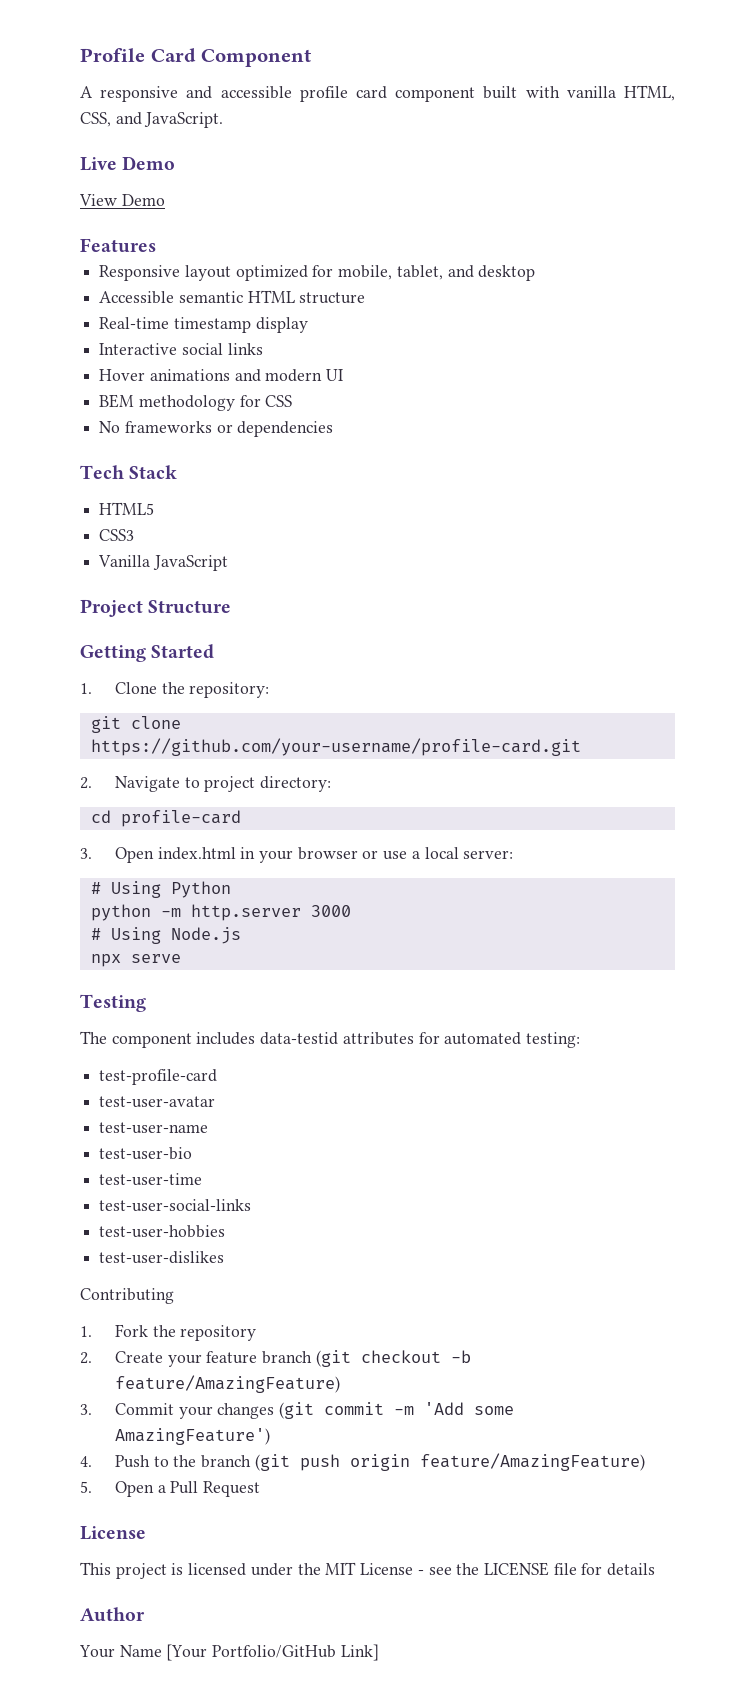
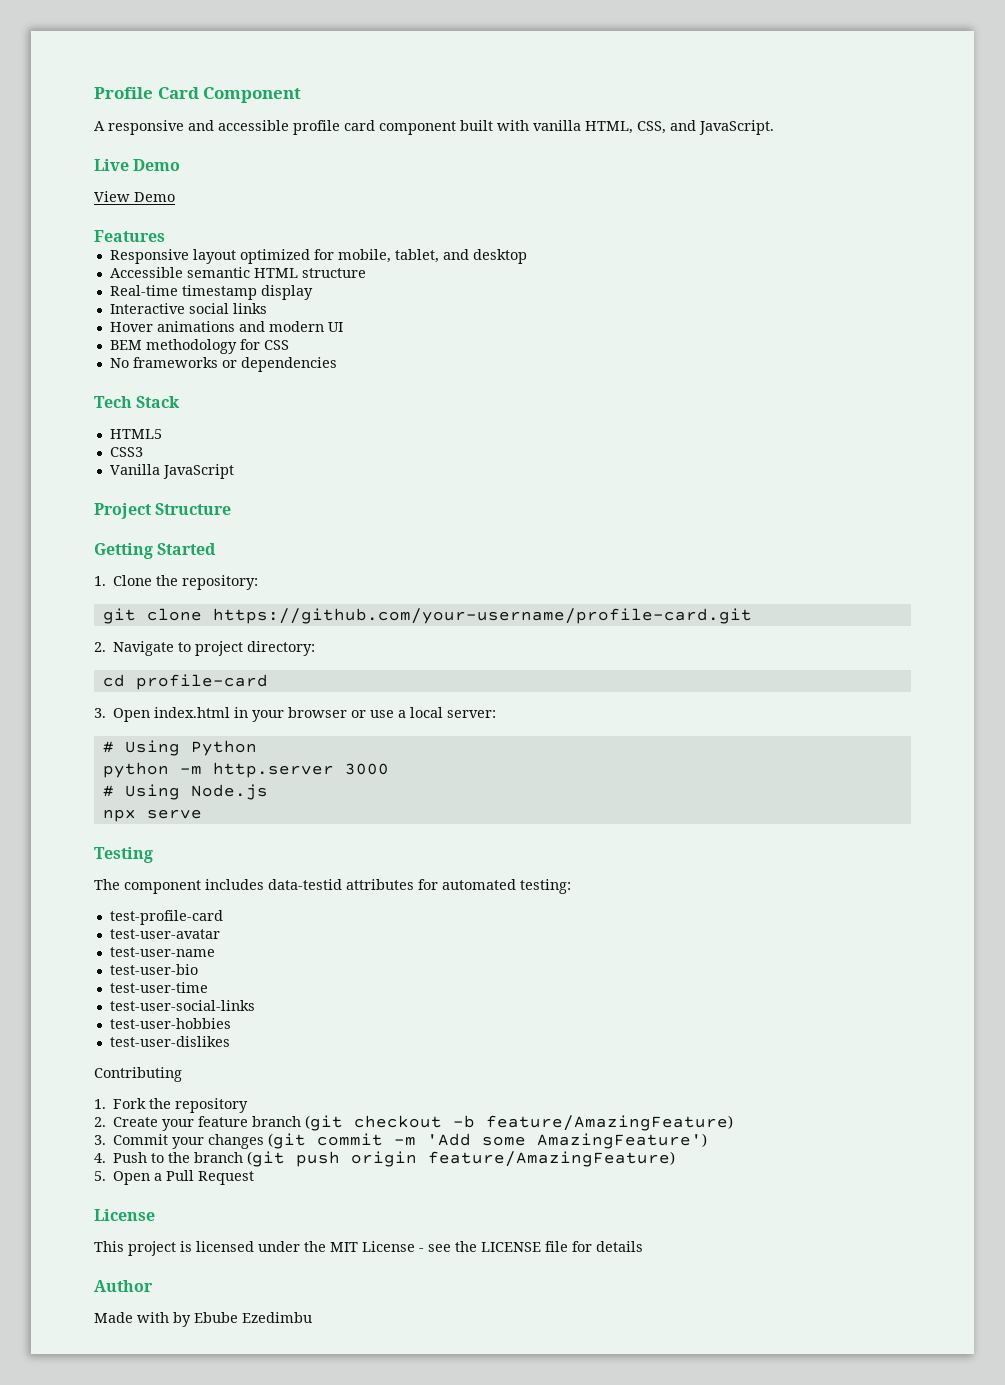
- Your Name [Your Portfolio/GitHub Link]
+ Made with by Ebube Ezedimbu

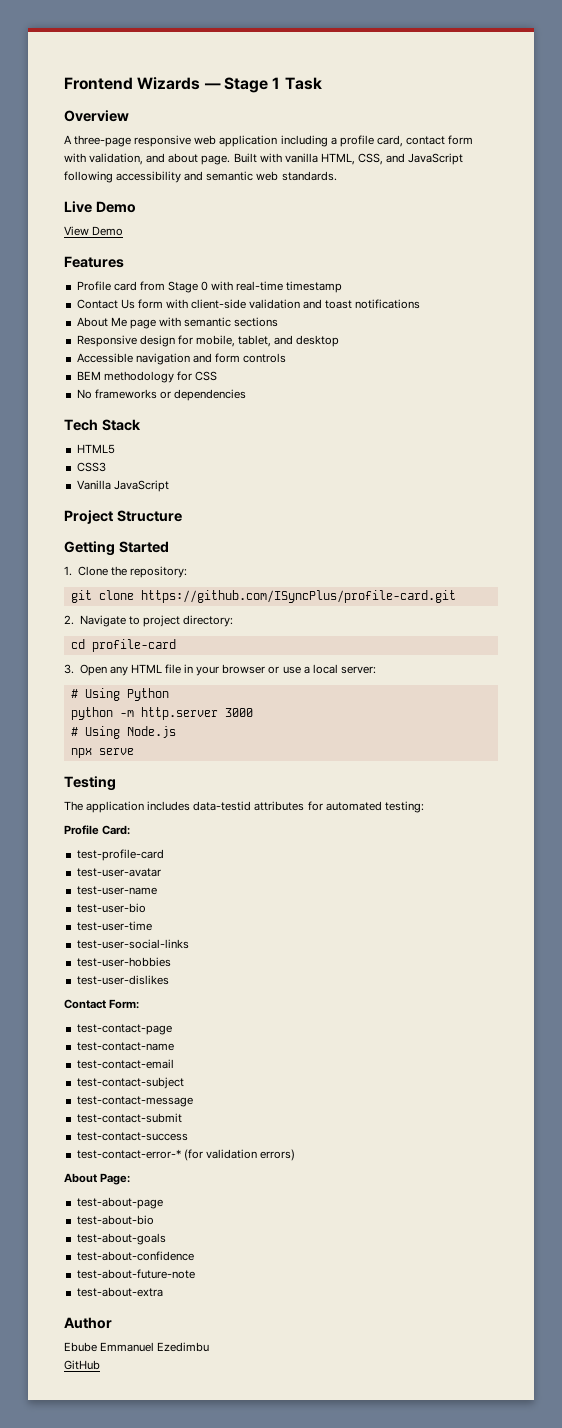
- Profile Card Component
- A responsive and accessible profile card component built with vanilla HTML, CSS, and JavaScript.
+ Frontend Wizards — Stage 1 Task
+ Overview
+ A three-page responsive web application including a profile card, contact form with validation, and about page. Built with vanilla HTML, CSS, and JavaScript following accessibility and semantic web standards.
+ Profile card from Stage 0 with real-time timestamp
+ Contact Us form with client-side validation and toast notifications
+ About Me page with semantic sections
- Responsive layout optimized for mobile, tablet, and desktop
+ Responsive design for mobile, tablet, and desktop
- Accessible semantic HTML structure
- Real-time timestamp display
- Interactive social links
- Hover animations and modern UI
+ Accessible navigation and form controls
- git clone https://github.com/your-username/profile-card.git
+ git clone https://github.com/ISyncPlus/profile-card.git
- 3. Open index.html in your browser or use a local server:
+ 3. Open any HTML file in your browser or use a local server:
- The component includes data-testid attributes for automated testing:
+ The application includes data-testid attributes for automated testing:
+ Profile Card:
- Contributing
- 1. Fork the repository
- 2. Create your feature branch (git checkout -b feature/AmazingFeature)
- 3. Commit your changes (git commit -m 'Add some AmazingFeature')
- 4. Push to the branch (git push origin feature/AmazingFeature)
- 5. Open a Pull Request
- License
- This project is licensed under the MIT License - see the LICENSE file for details
+ Contact Form:
+ test-contact-page
+ test-contact-name
+ test-contact-email
+ test-contact-subject
+ test-contact-message
+ test-contact-submit
+ test-contact-success
+ test-contact-error-* (for validation errors)
+ About Page:
+ test-about-page
+ test-about-bio
+ test-about-goals
+ test-about-confidence
+ test-about-future-note
+ test-about-extra
  Author
- Made with by Ebube Ezedimbu
+ Ebube Emmanuel Ezedimbu
+ GitHub

